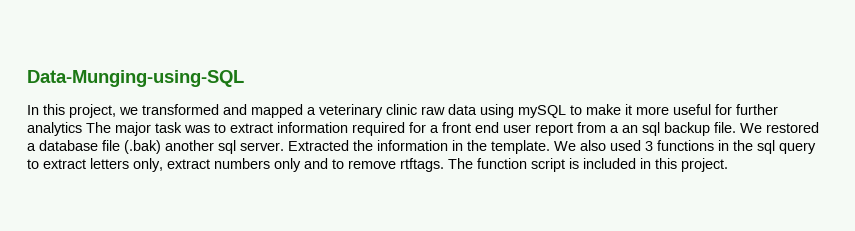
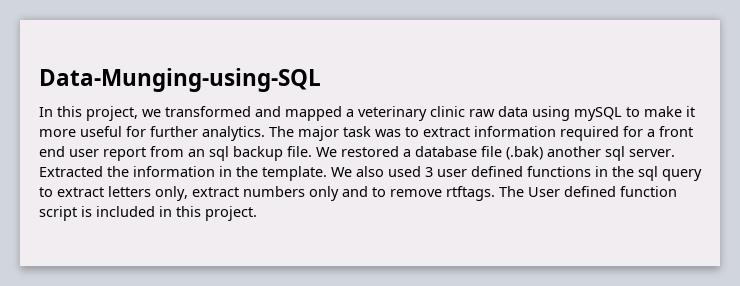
- In this project, we transformed and mapped a veterinary clinic raw data using mySQL to make it more useful for further analytics The major task was to extract information required for a front end user report from a an sql backup file.
+ In this project, we transformed and mapped a veterinary clinic raw data using mySQL to make it more useful for further analytics. The major task was to extract information required for a front end user report from an sql backup file.
- We also used 3 functions in the sql query to extract letters only, extract numbers only and to remove rtftags.
+ We also used 3 user defined functions in the sql query to extract letters only, extract numbers only and to remove rtftags.
- The function script is included in this project.
+ The User defined function script is included in this project.

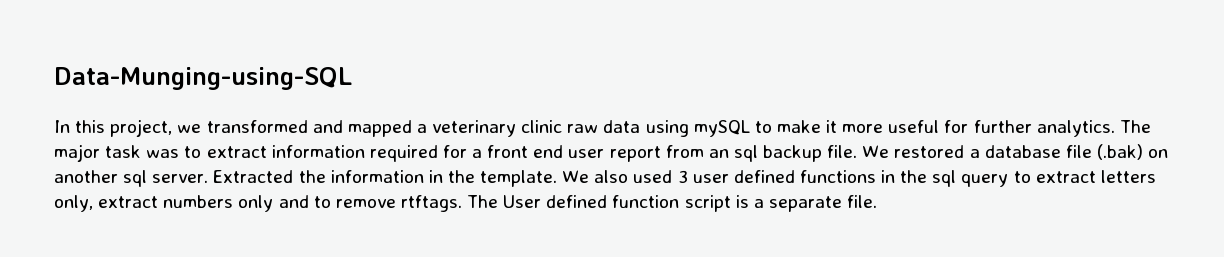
- We restored a database file (.bak) another sql server.
+ We restored a database file (.bak) on another sql server.
- The User defined function script is included in this project.
+ The User defined function script is a separate file.

